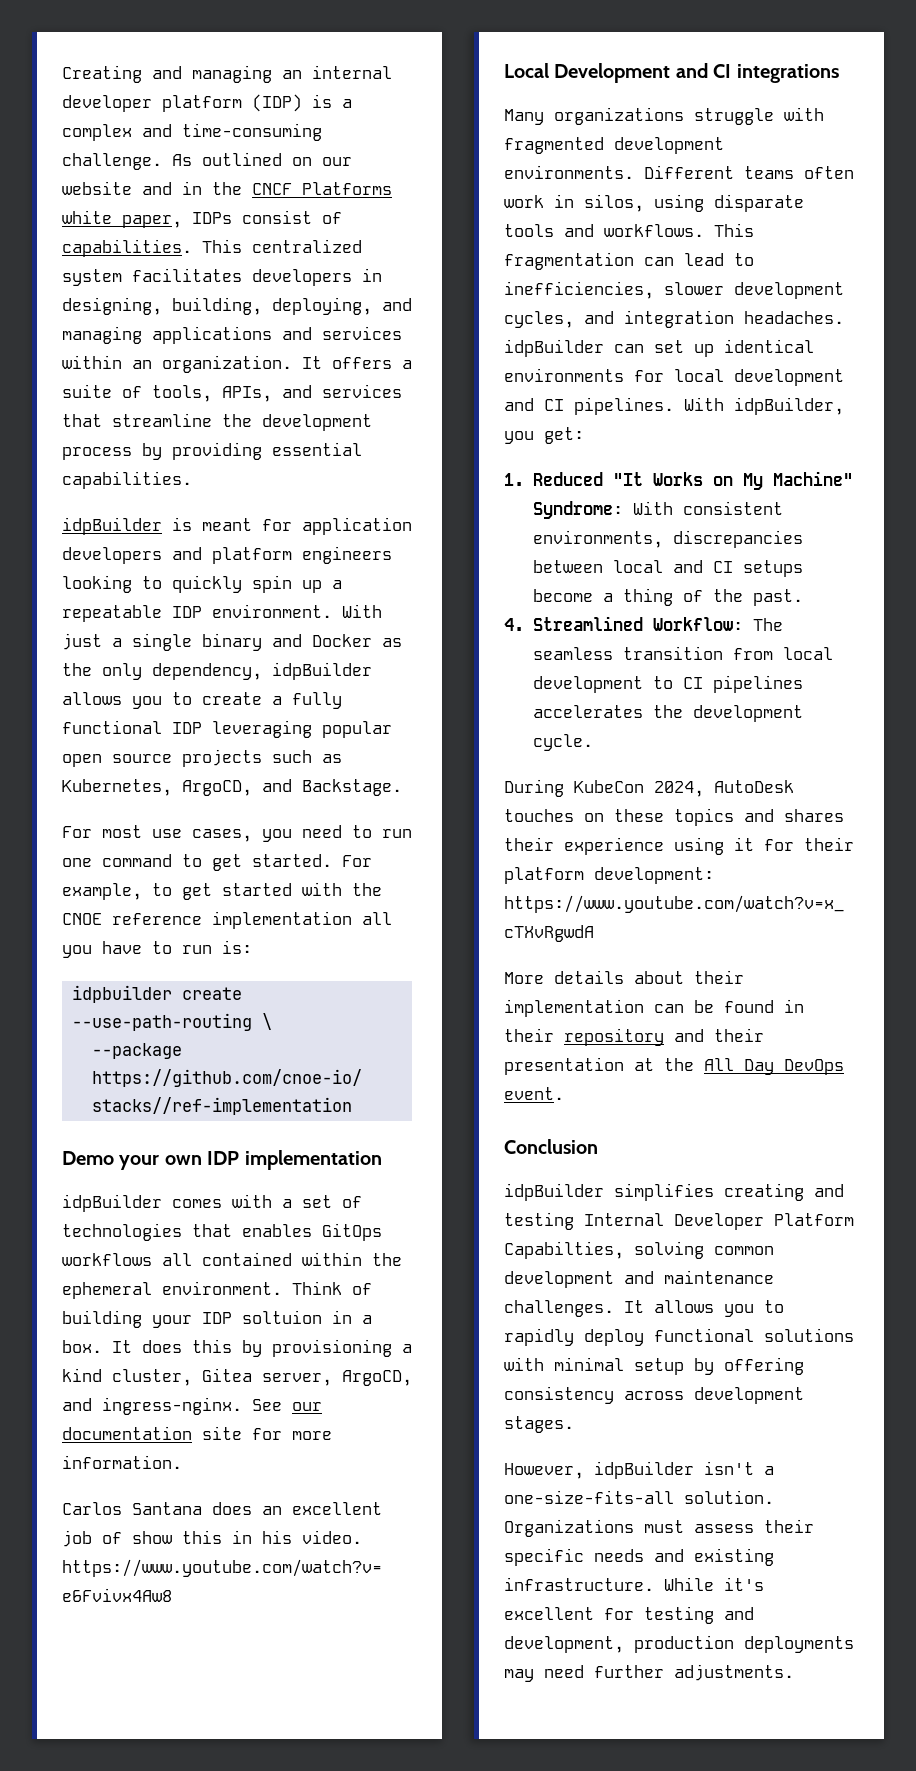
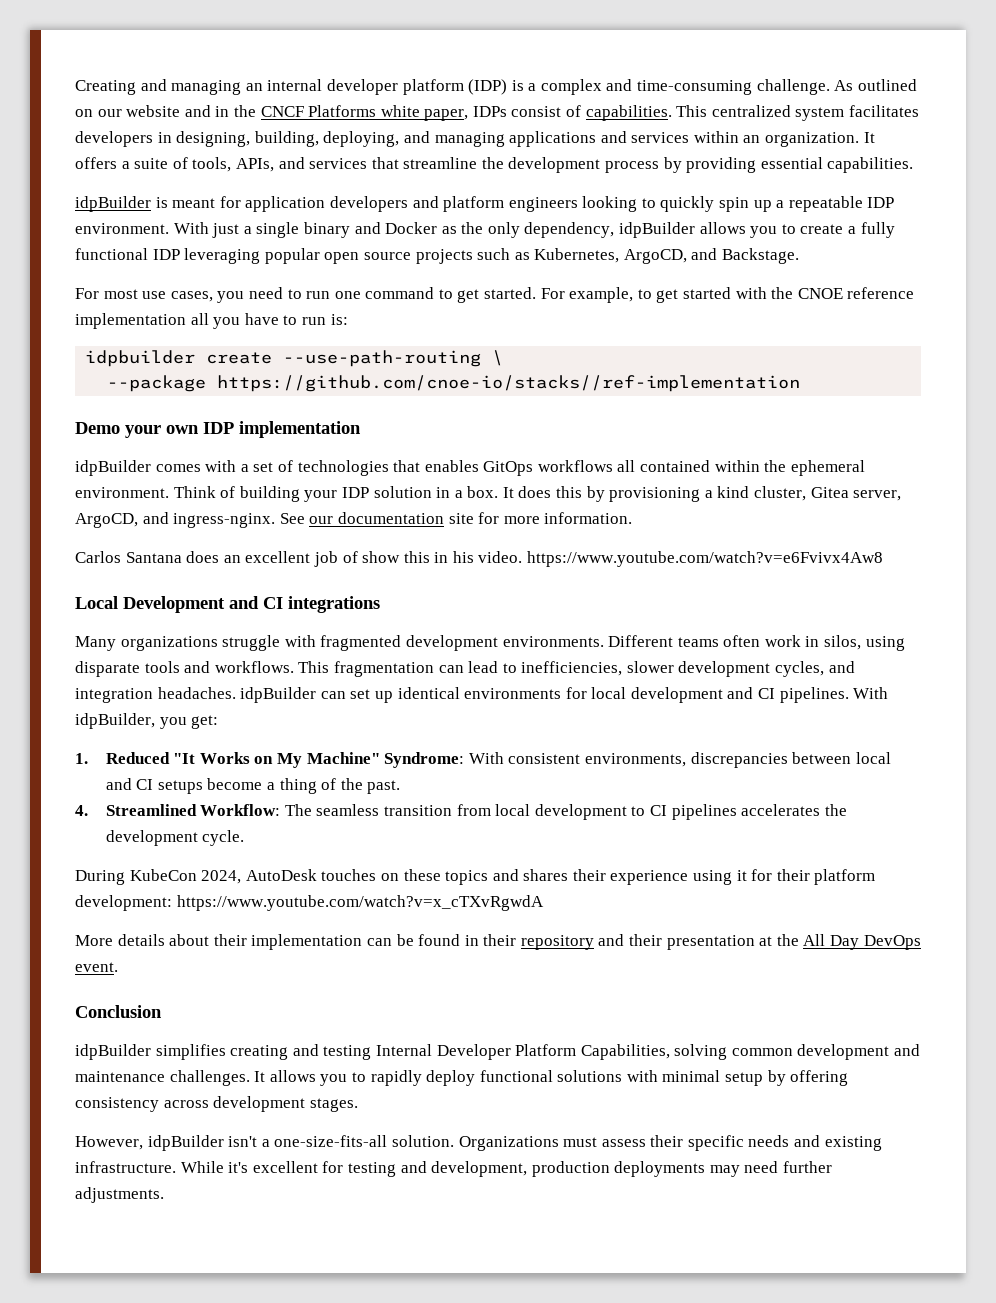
- Think of building your IDP soltuion in a box.
+ Think of building your IDP solution in a box.
- idpBuilder simplifies creating and testing Internal Developer Platform Capabilties, solving common development and maintenance challenges.
+ idpBuilder simplifies creating and testing Internal Developer Platform Capabilities, solving common development and maintenance challenges.

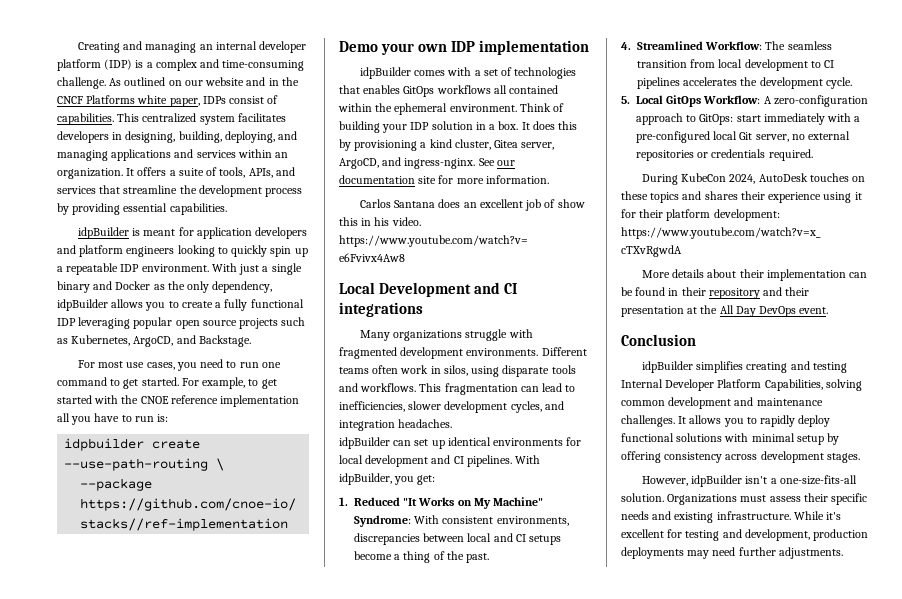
- This fragmentation can lead to inefficiencies, slower development cycles, and integration headaches. idpBuilder can set up identical environments for local development and CI pipelines.
+ This fragmentation can lead to inefficiencies, slower development cycles, and integration headaches.
+ idpBuilder can set up identical environments for local development and CI pipelines.
+ 5. Local GitOps Workflow: A zero-configuration approach to GitOps: start immediately with a pre-configured local Git server, no external repositories or credentials required.

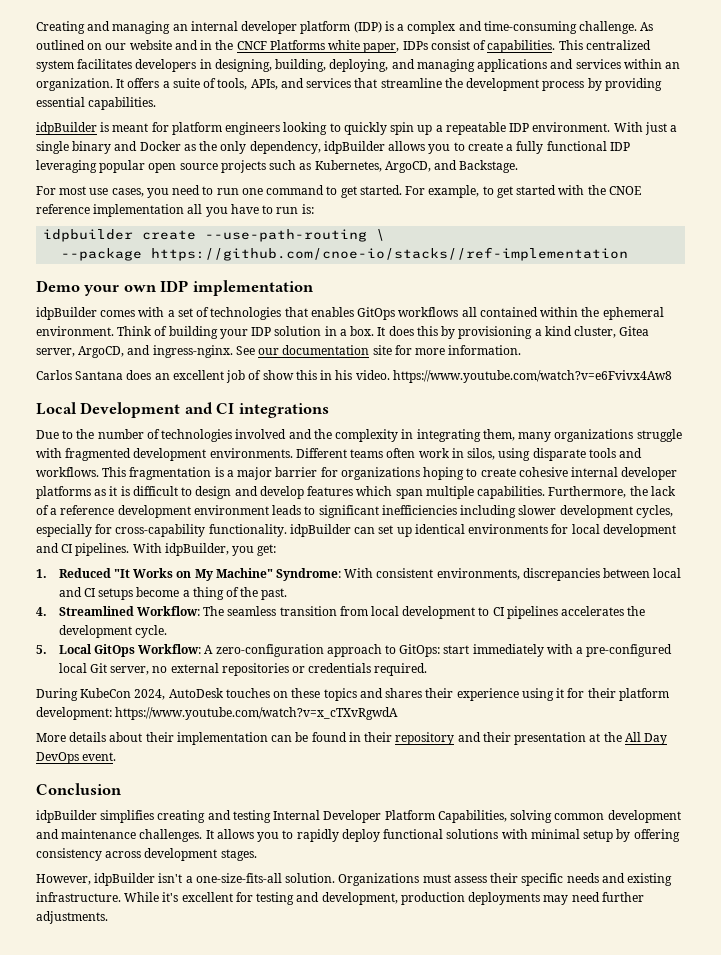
- idpBuilder is meant for application developers and platform engineers looking to quickly spin up a repeatable IDP environment.
+ idpBuilder is meant for platform engineers looking to quickly spin up a repeatable IDP environment.
- Many organizations struggle with fragmented development environments.
+ Due to the number of technologies involved and the complexity in integrating them, many organizations struggle with fragmented development environments.
- This fragmentation can lead to inefficiencies, slower development cycles, and integration headaches.
- idpBuilder can set up identical environments for local development and CI pipelines.
+ This fragmentation is a major barrier for organizations hoping to create cohesive internal developer platforms as it is difficult to design and develop features which span multiple capabilities. Furthermore, the lack of a reference development environment leads to significant inefficiencies including slower development cycles, especially for cross-capability functionality. idpBuilder can set up identical environments for local development and CI pipelines.

